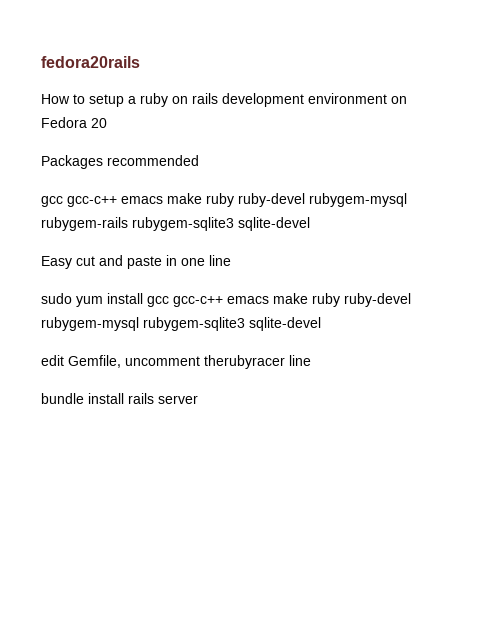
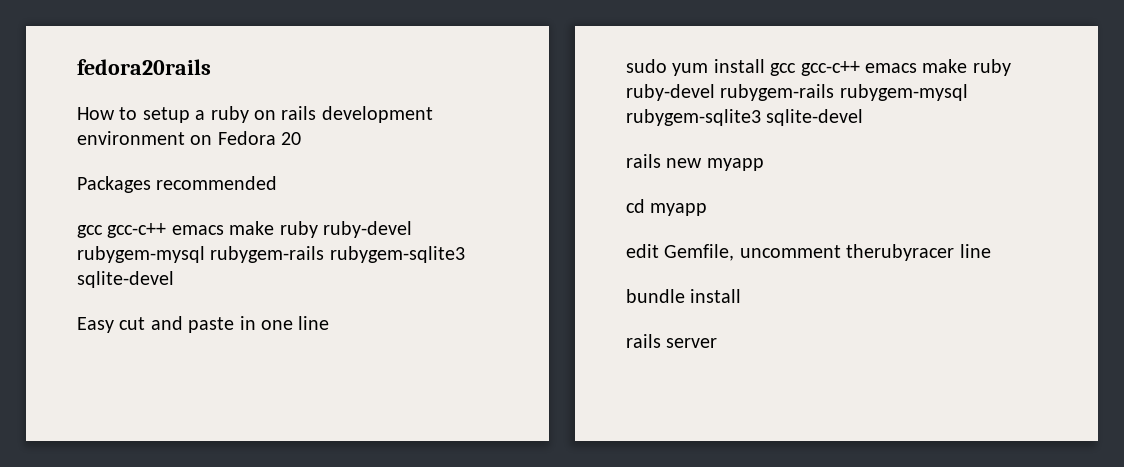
- sudo yum install gcc gcc-c++ emacs make ruby ruby-devel rubygem-mysql rubygem-sqlite3 sqlite-devel
+ sudo yum install gcc gcc-c++ emacs make ruby ruby-devel rubygem-rails rubygem-mysql rubygem-sqlite3 sqlite-devel
+ rails new myapp
+ cd myapp
- bundle install rails server
+ bundle install
+ rails server

